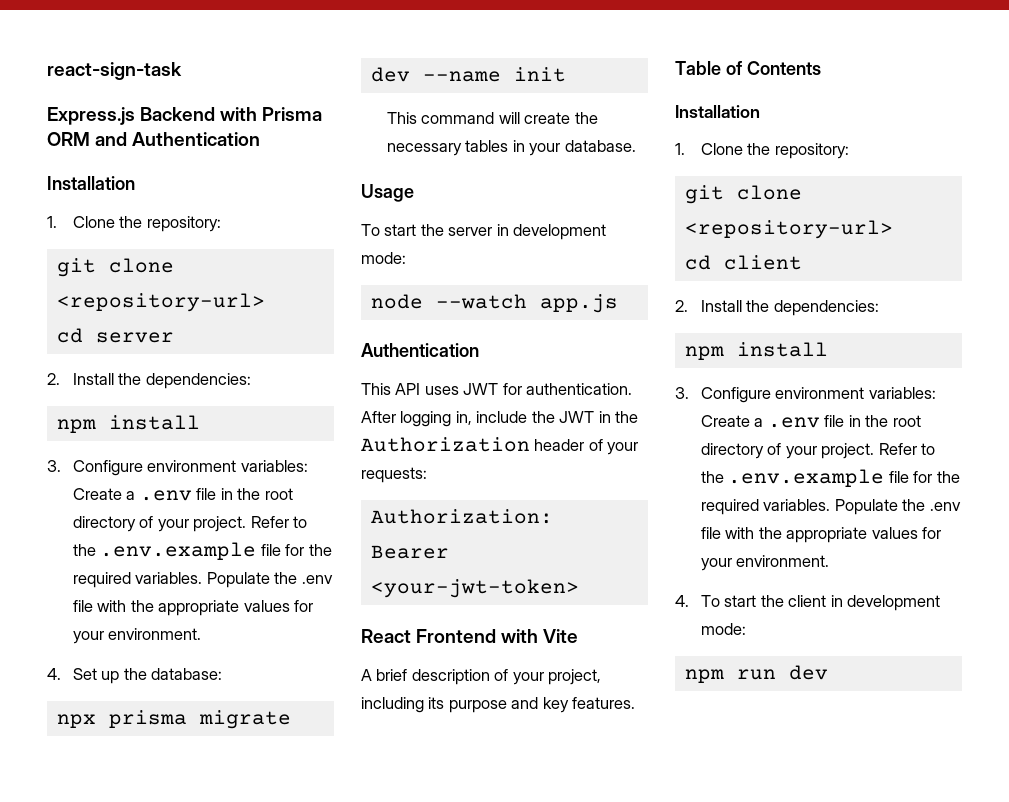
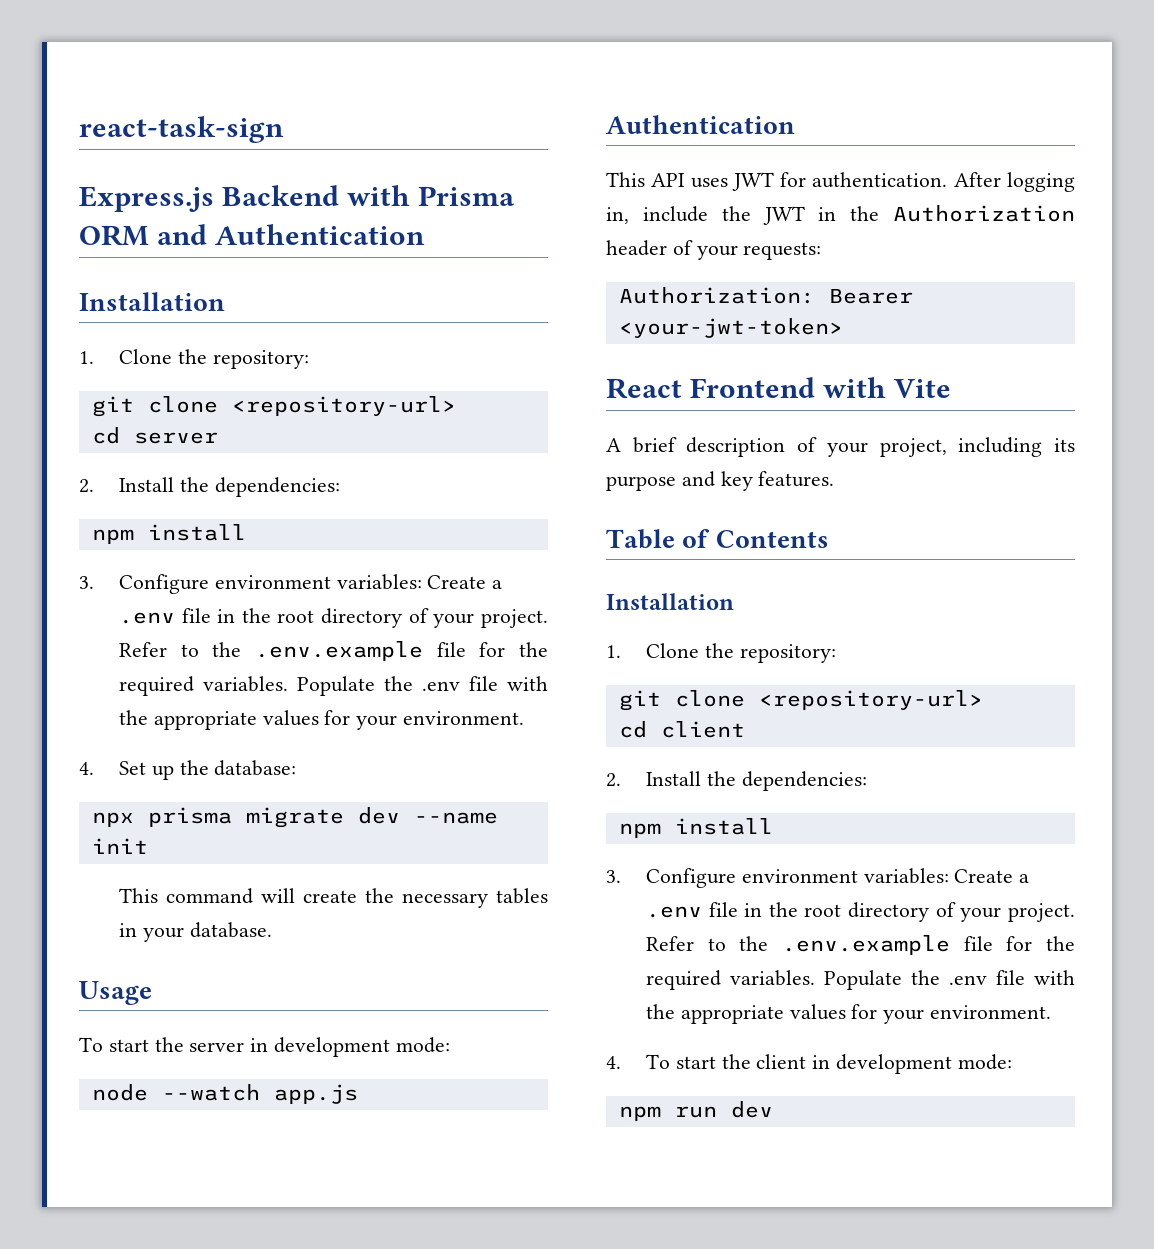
- react-sign-task
+ react-task-sign

